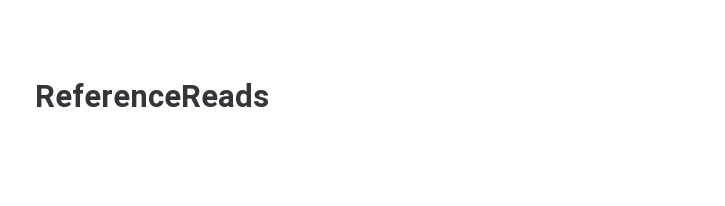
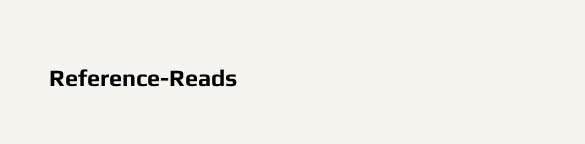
- ReferenceReads
+ Reference-Reads

